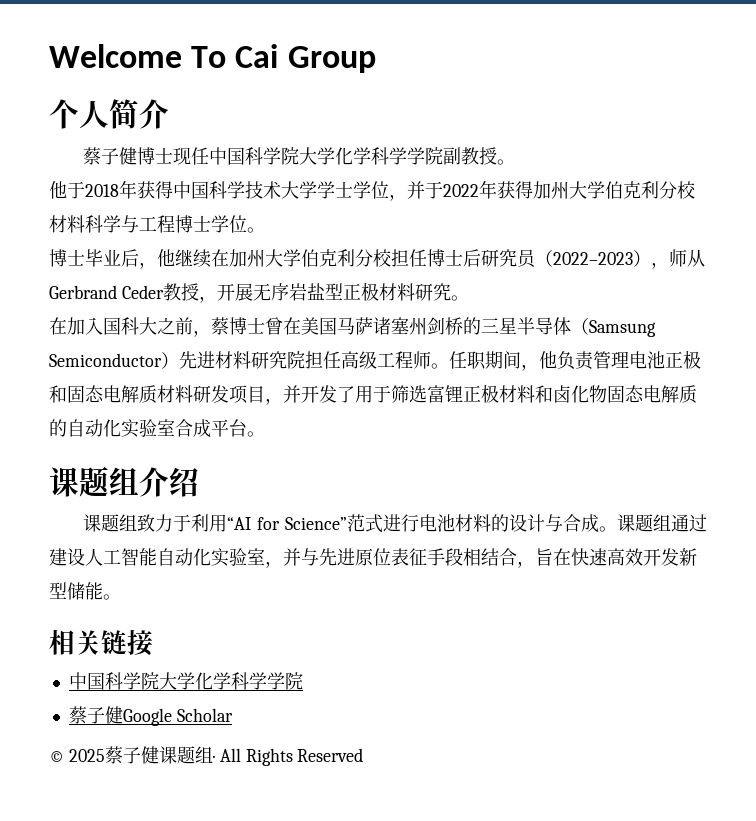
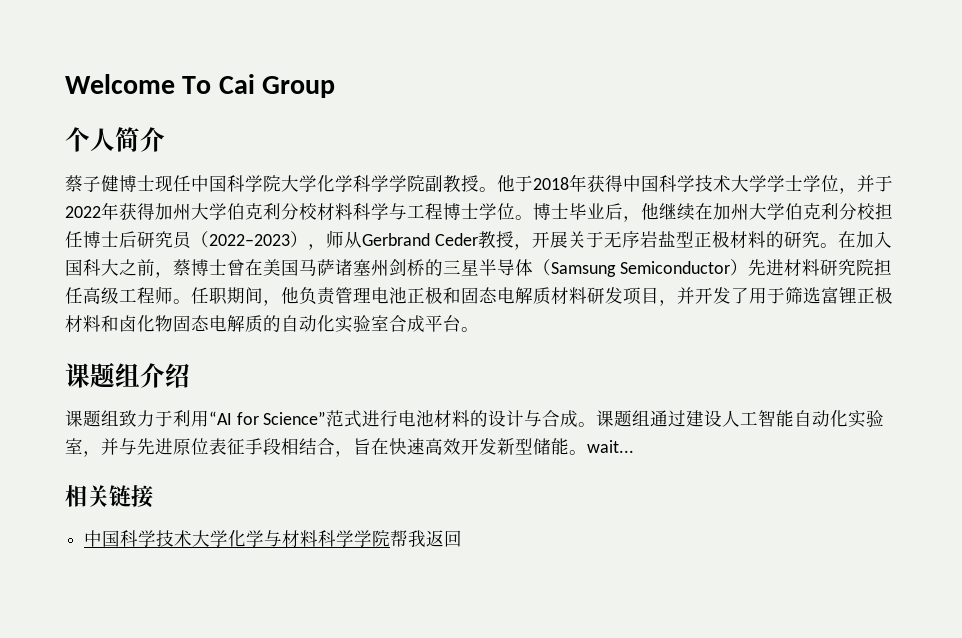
- 蔡子健博士现任中国科学院大学化学科学学院副教授。
- 他于2018年获得中国科学技术大学学士学位，并于2022年获得加州大学伯克利分校材料科学与工程博士学位。
- 博士毕业后，他继续在加州大学伯克利分校担任博士后研究员（2022–2023），师从Gerbrand Ceder教授，开展无序岩盐型正极材料研究。
- 在加入国科大之前，蔡博士曾在美国马萨诸塞州剑桥的三星半导体（Samsung Semiconductor）先进材料研究院担任高级工程师。
+ 蔡子健博士现任中国科学院大学化学科学学院副教授。他于2018年获得中国科学技术大学学士学位，并于2022年获得加州大学伯克利分校材料科学与工程博士学位。博士毕业后，他继续在加州大学伯克利分校担任博士后研究员（2022–2023），师从Gerbrand Ceder教授，开展关于无序岩盐型正极材料的研究。在加入国科大之前，蔡博士曾在美国马萨诸塞州剑桥的三星半导体（Samsung Semiconductor）先进材料研究院担任高级工程师。
- 课题组通过建设人工智能自动化实验室，并与先进原位表征手段相结合，旨在快速高效开发新型储能。
+ 课题组通过建设人工智能自动化实验室，并与先进原位表征手段相结合，旨在快速高效开发新型储能。wait...
  相关链接
- 中国科学院大学化学科学学院
- 蔡子健Google Scholar
- © 2025蔡子健课题组· All Rights Reserved
+ 中国科学技术大学化学与材料科学学院帮我返回

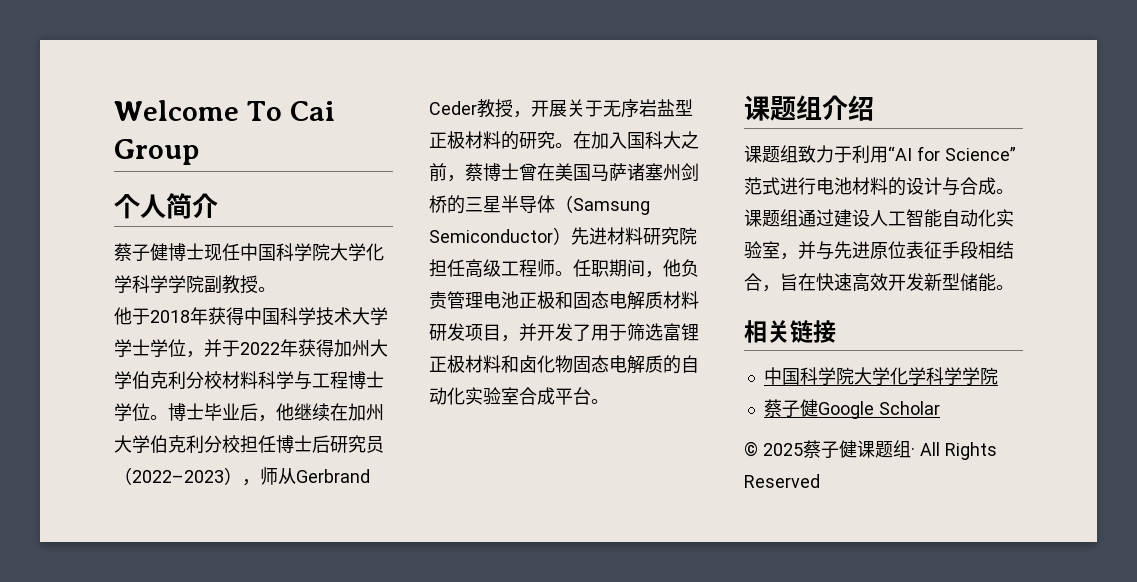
- 蔡子健博士现任中国科学院大学化学科学学院副教授。他于2018年获得中国科学技术大学学士学位，并于2022年获得加州大学伯克利分校材料科学与工程博士学位。
+ 蔡子健博士现任中国科学院大学化学科学学院副教授。
+ 他于2018年获得中国科学技术大学学士学位，并于2022年获得加州大学伯克利分校材料科学与工程博士学位。
- 课题组通过建设人工智能自动化实验室，并与先进原位表征手段相结合，旨在快速高效开发新型储能。wait...
+ 课题组通过建设人工智能自动化实验室，并与先进原位表征手段相结合，旨在快速高效开发新型储能。
  相关链接
- 中国科学技术大学化学与材料科学学院帮我返回
+ 中国科学院大学化学科学学院
+ 蔡子健Google Scholar
+ © 2025蔡子健课题组· All Rights Reserved

